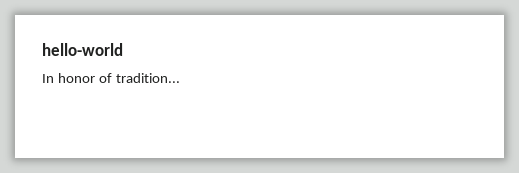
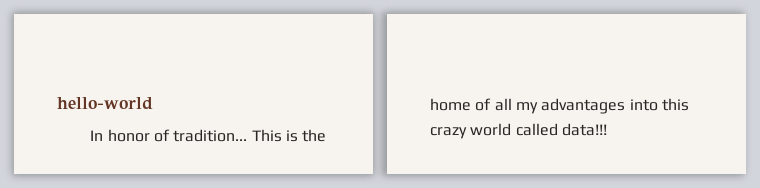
+ This is the home of all my advantages into this crazy world called data!!!

